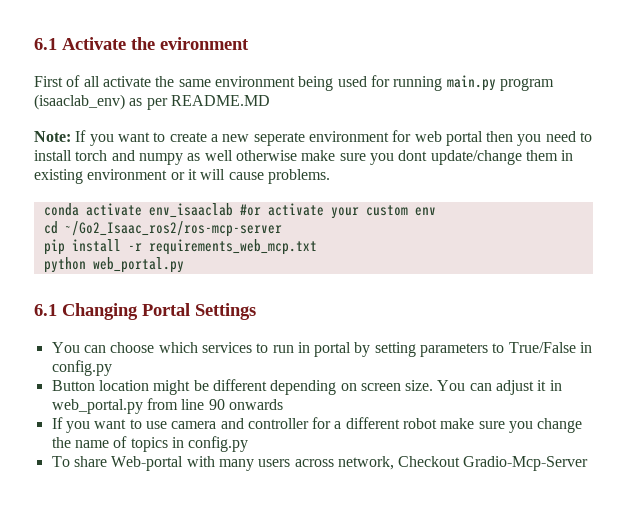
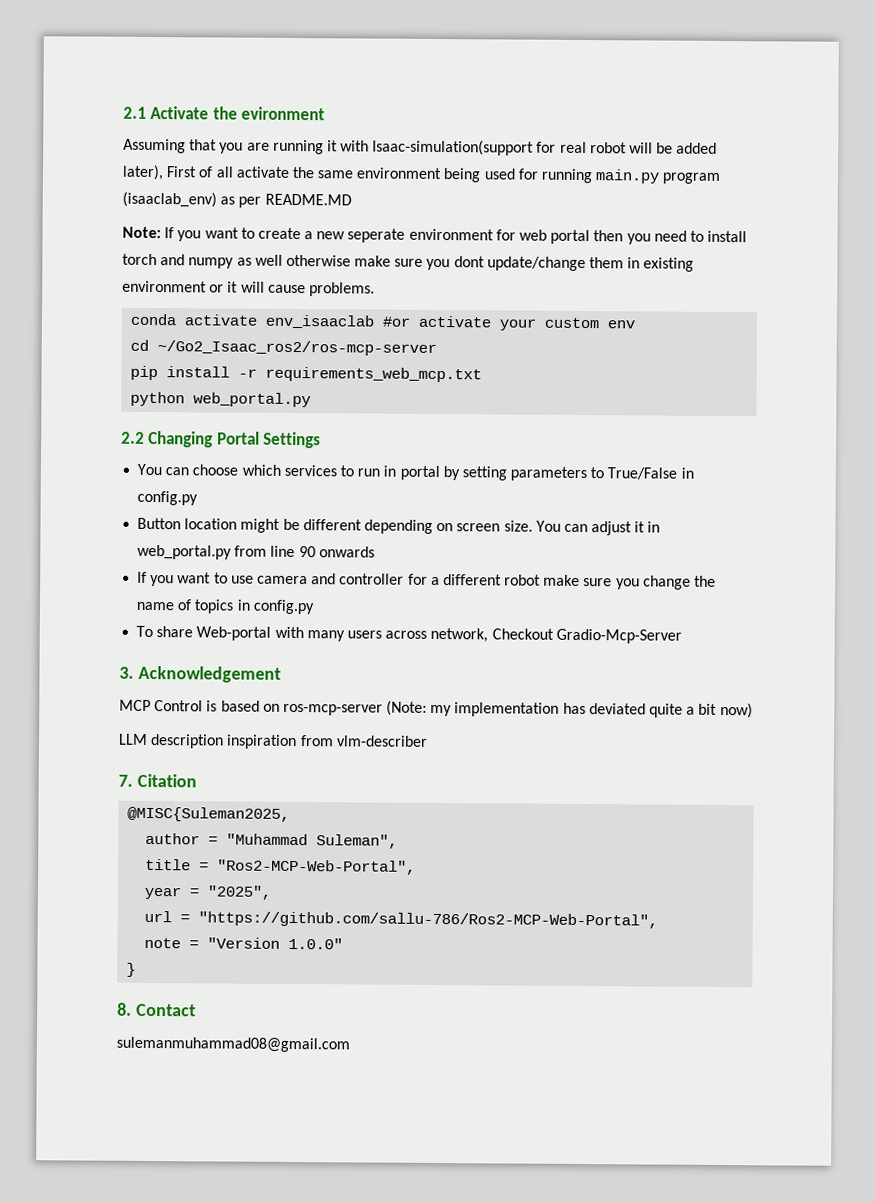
- 6.1 Activate the evironment
+ 2.1 Activate the evironment
- First of all activate the same environment being used for running main.py program (isaaclab_env) as per README.MD
+ Assuming that you are running it with Isaac-simulation(support for real robot will be added later), First of all activate the same environment being used for running main.py program (isaaclab_env) as per README.MD
- 6.1 Changing Portal Settings
+ 2.2 Changing Portal Settings
+ 3. Acknowledgement
+ MCP Control is based on ros-mcp-server (Note: my implementation has deviated quite a bit now)
+ LLM description inspiration from vlm-describer
+ 7. Citation
+ @MISC{Suleman2025,
+ author = "Muhammad Suleman",
+ title = "Ros2-MCP-Web-Portal",
+ year = "2025",
+ url = "https://github.com/sallu-786/Ros2-MCP-Web-Portal",
+ note = "Version 1.0.0"
+ }
+ 8. Contact
+ sulemanmuhammad08@gmail.com

